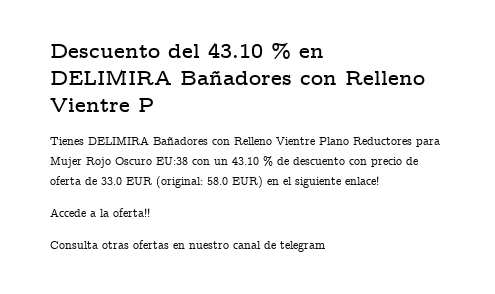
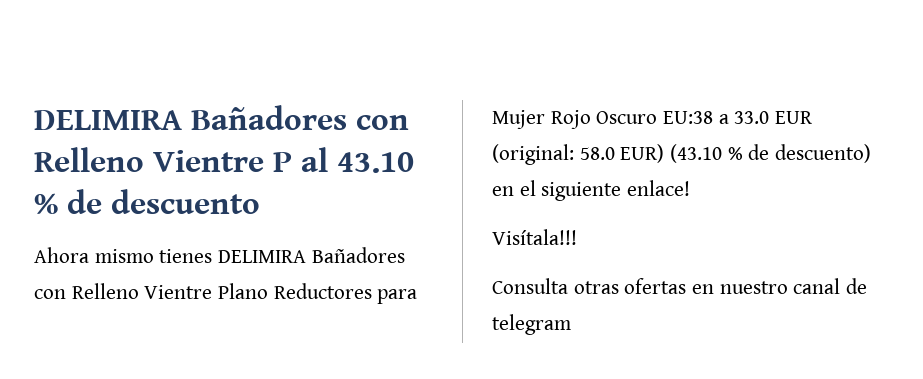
- Descuento del 43.10 % en DELIMIRA Bañadores con Relleno Vientre P
- Tienes DELIMIRA Bañadores con Relleno Vientre Plano Reductores para Mujer Rojo Oscuro EU:38 con un 43.10 % de descuento con precio de oferta de 33.0 EUR (original: 58.0 EUR) en el siguiente enlace!
+ DELIMIRA Bañadores con Relleno Vientre P al 43.10 % de descuento
+ Ahora mismo tienes DELIMIRA Bañadores con Relleno Vientre Plano Reductores para Mujer Rojo Oscuro EU:38 a 33.0 EUR (original: 58.0 EUR) (43.10 % de descuento) en el siguiente enlace!
- Accede a la oferta!!
+ Visítala!!!

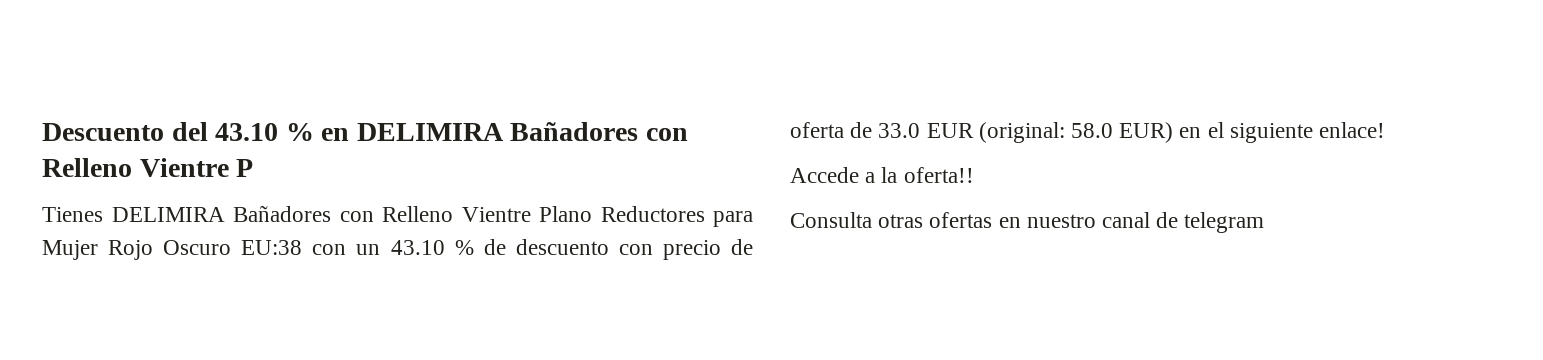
- DELIMIRA Bañadores con Relleno Vientre P al 43.10 % de descuento
- Ahora mismo tienes DELIMIRA Bañadores con Relleno Vientre Plano Reductores para Mujer Rojo Oscuro EU:38 a 33.0 EUR (original: 58.0 EUR) (43.10 % de descuento) en el siguiente enlace!
+ Descuento del 43.10 % en DELIMIRA Bañadores con Relleno Vientre P
+ Tienes DELIMIRA Bañadores con Relleno Vientre Plano Reductores para Mujer Rojo Oscuro EU:38 con un 43.10 % de descuento con precio de oferta de 33.0 EUR (original: 58.0 EUR) en el siguiente enlace!
- Visítala!!!
+ Accede a la oferta!!

